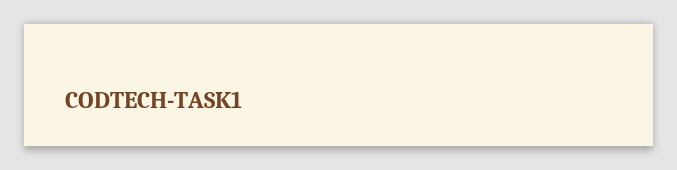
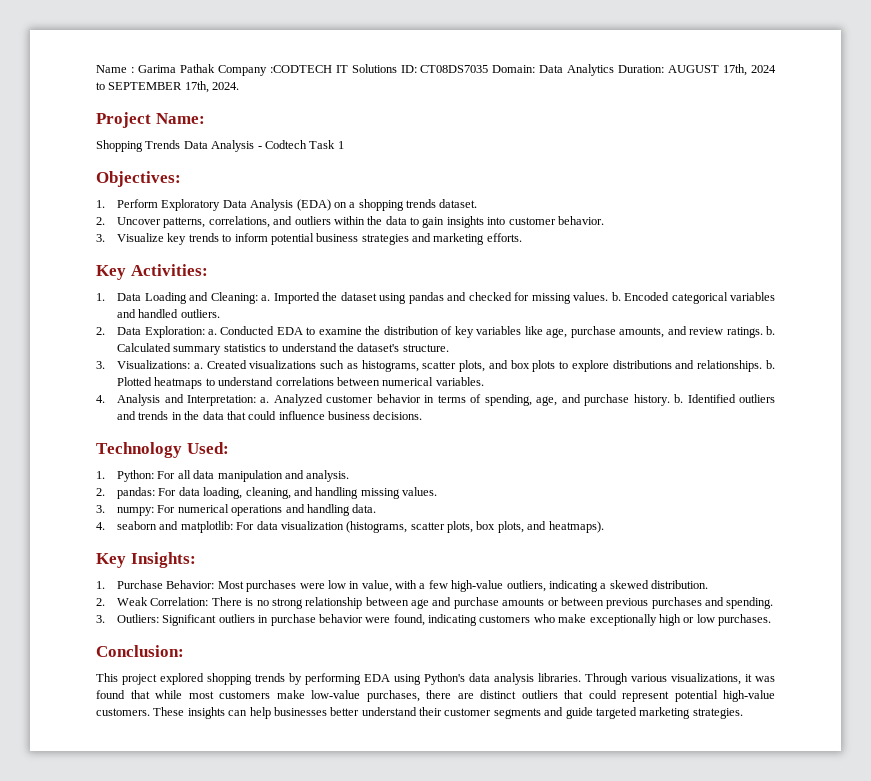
- CODTECH-TASK1
+ Name : Garima Pathak Company :CODTECH IT Solutions ID: CT08DS7035 Domain: Data Analytics Duration: AUGUST 17th, 2024 to SEPTEMBER 17th, 2024.
+ Project Name:
+ Shopping Trends Data Analysis - Codtech Task 1
+ Objectives:
+ 1. Perform Exploratory Data Analysis (EDA) on a shopping trends dataset.
+ 2. Uncover patterns, correlations, and outliers within the data to gain insights into customer behavior.
+ 3. Visualize key trends to inform potential business strategies and marketing efforts.
+ Key Activities:
+ 1. Data Loading and Cleaning: a. Imported the dataset using pandas and checked for missing values. b. Encoded categorical variables and handled outliers.
+ 2. Data Exploration: a. Conducted EDA to examine the distribution of key variables like age, purchase amounts, and review ratings. b. Calculated summary statistics to understand the dataset's structure.
+ 3. Visualizations: a. Created visualizations such as histograms, scatter plots, and box plots to explore distributions and relationships. b. Plotted heatmaps to understand correlations between numerical variables.
+ 4. Analysis and Interpretation: a. Analyzed customer behavior in terms of spending, age, and purchase history. b. Identified outliers and trends in the data that could influence business decisions.
+ Technology Used:
+ 1. Python: For all data manipulation and analysis.
+ 2. pandas: For data loading, cleaning, and handling missing values.
+ 3. numpy: For numerical operations and handling data.
+ 4. seaborn and matplotlib: For data visualization (histograms, scatter plots, box plots, and heatmaps).
+ Key Insights:
+ 1. Purchase Behavior: Most purchases were low in value, with a few high-value outliers, indicating a skewed distribution.
+ 2. Weak Correlation: There is no strong relationship between age and purchase amounts or between previous purchases and spending.
+ 3. Outliers: Significant outliers in purchase behavior were found, indicating customers who make exceptionally high or low purchases.
+ Conclusion:
+ This project explored shopping trends by performing EDA using Python's data analysis libraries. Through various visualizations, it was found that while most customers make low-value purchases, there are distinct outliers that could represent potential high-value customers. These insights can help businesses better understand their customer segments and guide targeted marketing strategies.

